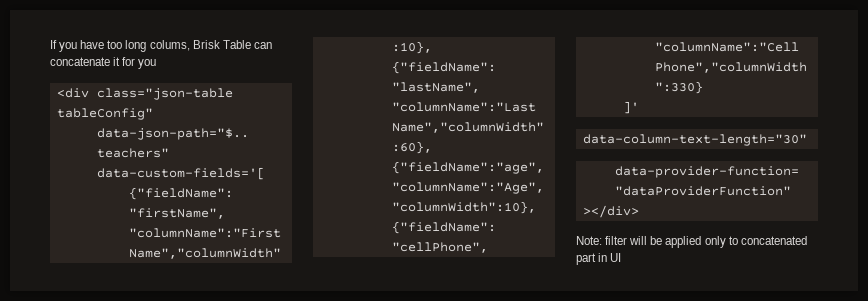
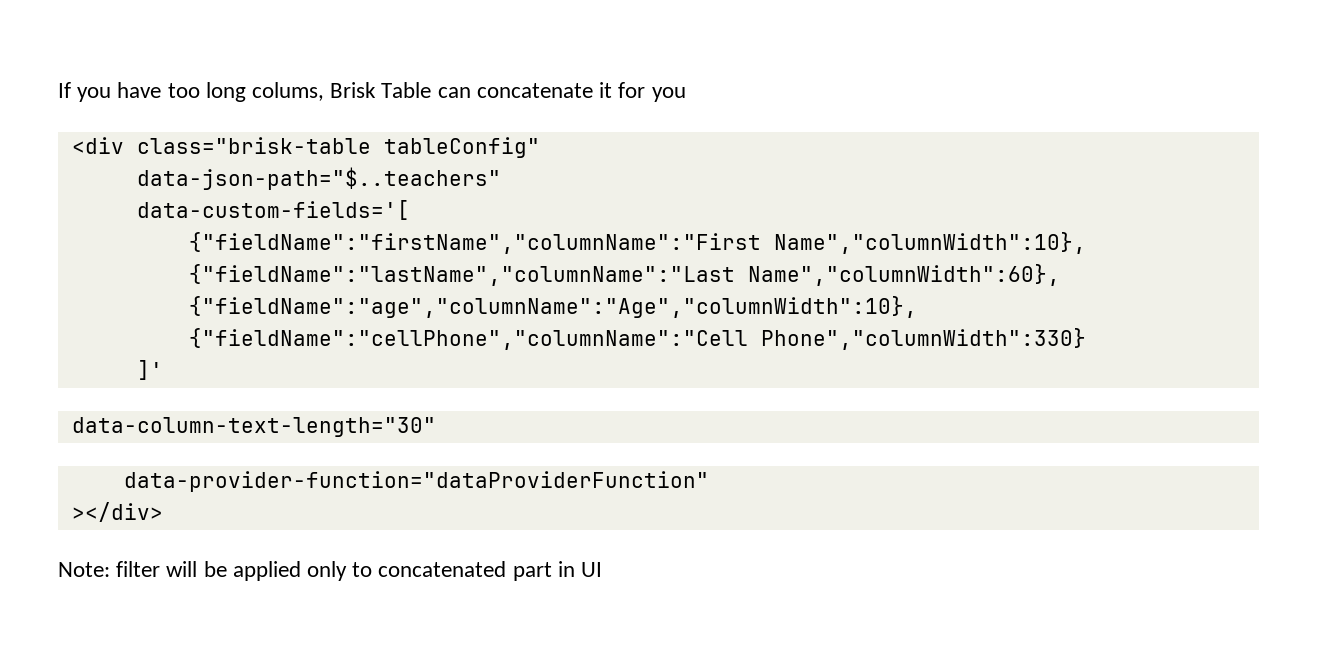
- <div class="json-table tableConfig"
+ <div class="brisk-table tableConfig"

